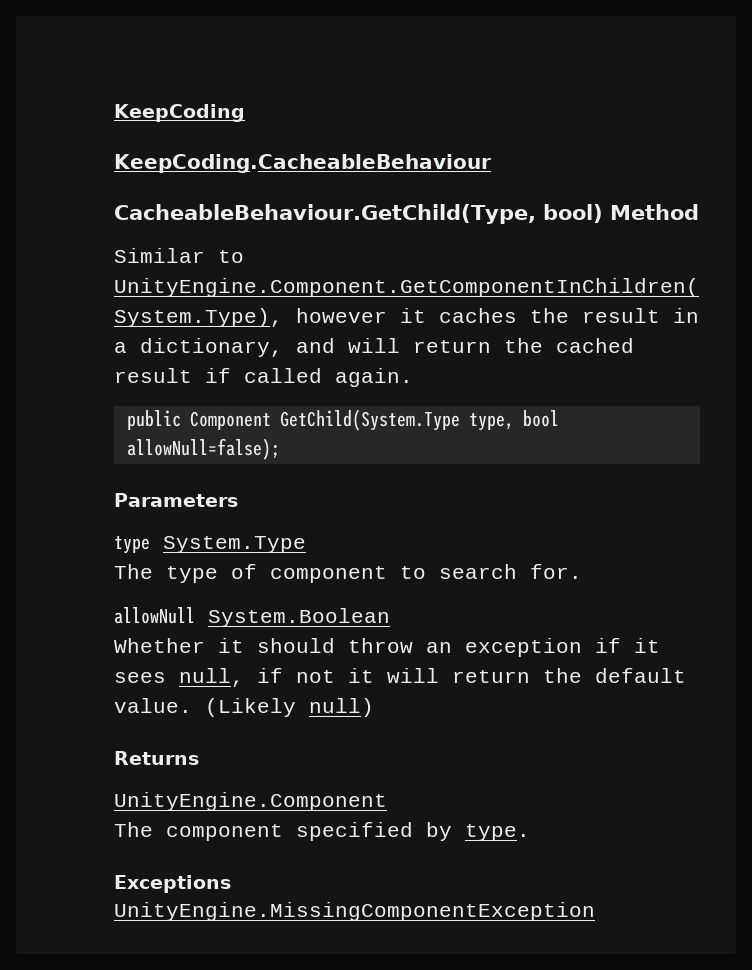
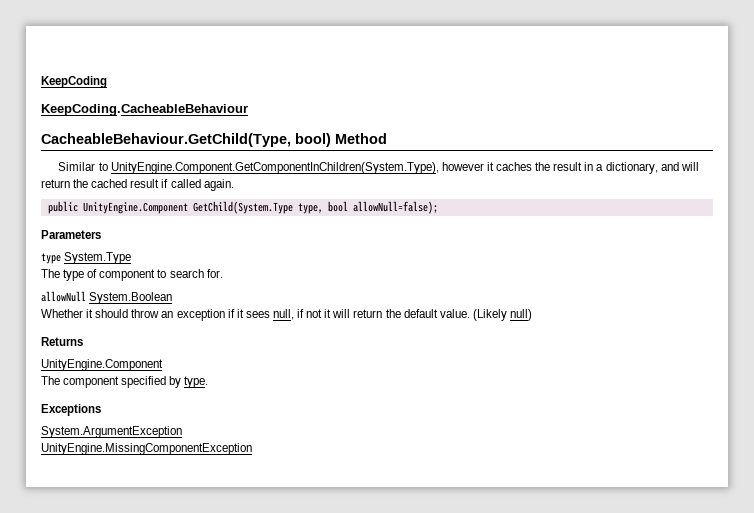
- public Component GetChild(System.Type type, bool allowNull=false);
+ public UnityEngine.Component GetChild(System.Type type, bool allowNull=false);
+ System.ArgumentException

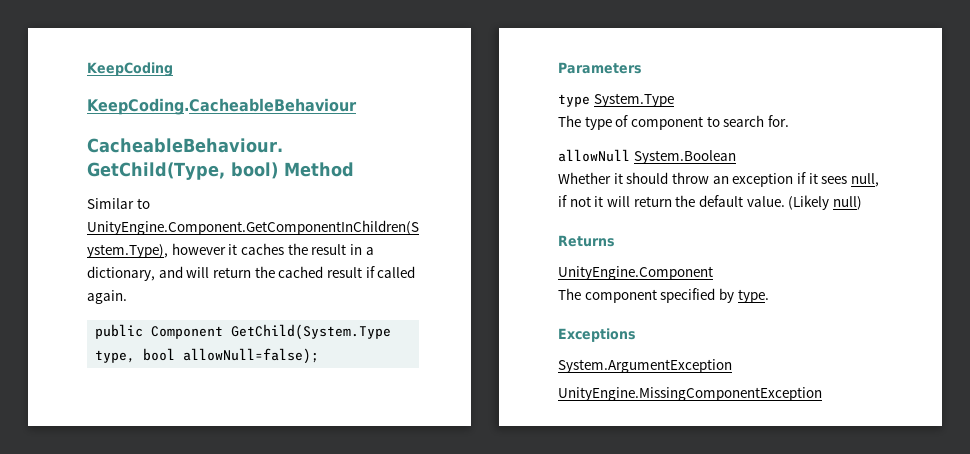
- public UnityEngine.Component GetChild(System.Type type, bool allowNull=false);
+ public Component GetChild(System.Type type, bool allowNull=false);

